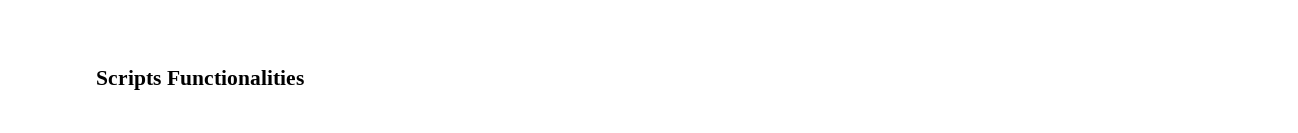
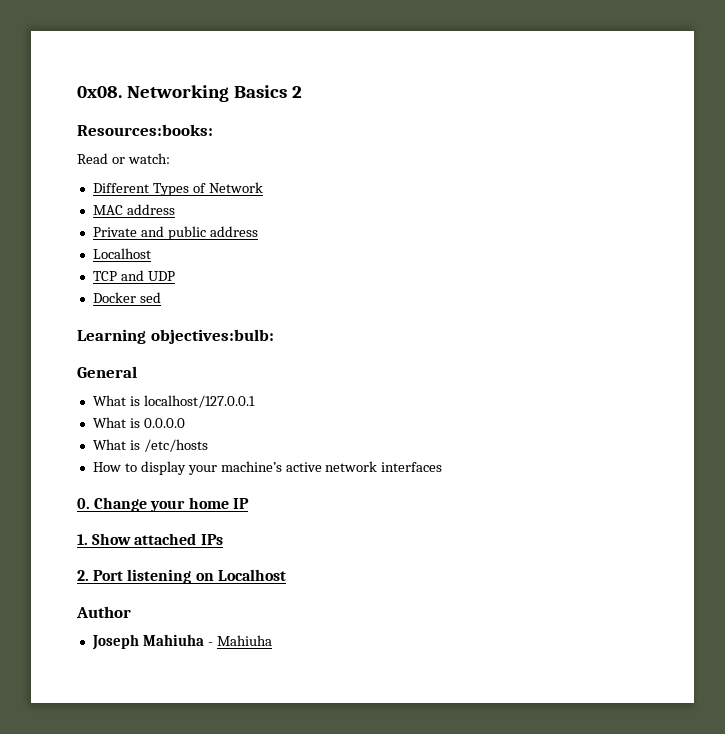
- Scripts Functionalities
+ 0x08. Networking Basics 2
+ Resources:books:
+ Read or watch:
+ Different Types of Network
+ MAC address
+ Private and public address
+ Localhost
+ TCP and UDP
+ Docker sed
+ Learning objectives:bulb:
+ General
+ What is localhost/127.0.0.1
+ What is 0.0.0.0
+ What is /etc/hosts
+ How to display your machine’s active network interfaces
+ 0. Change your home IP
+ 1. Show attached IPs
+ 2. Port listening on Localhost
+ Author
+ Joseph Mahiuha - Mahiuha

